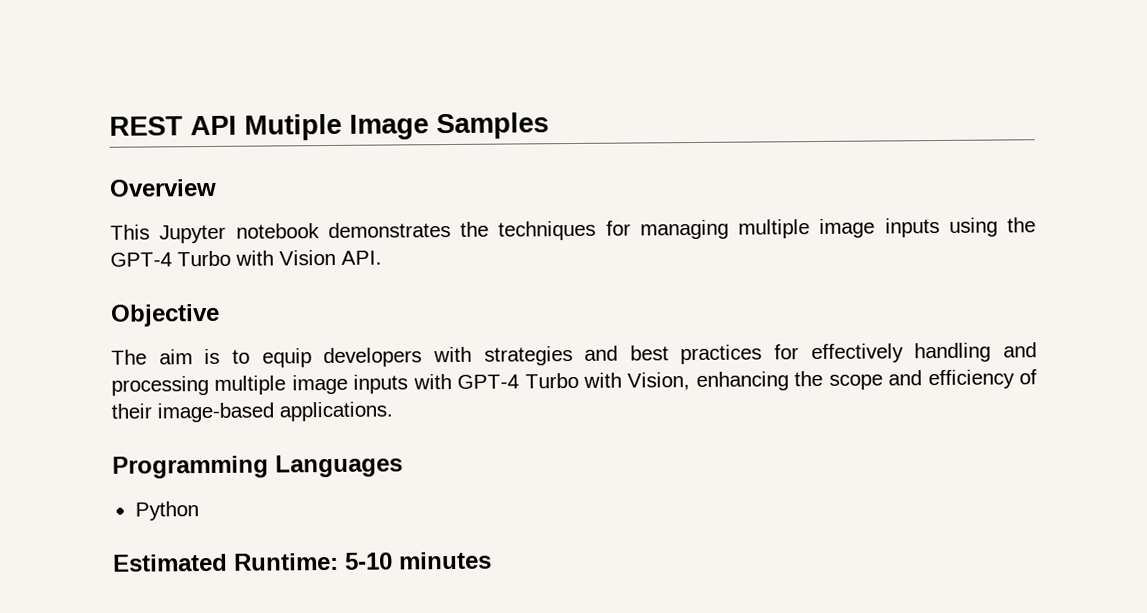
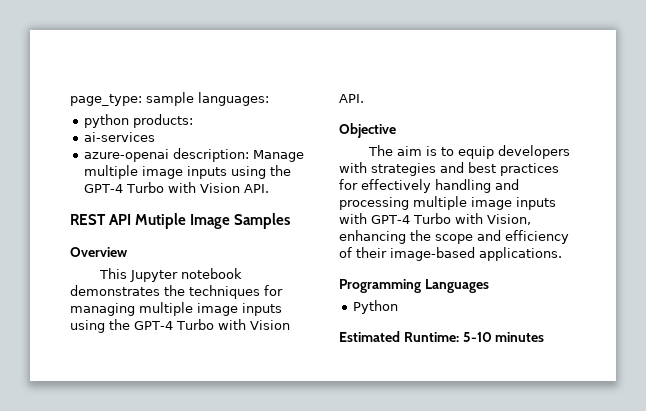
+ page_type: sample languages:
+ python products:
+ ai-services
+ azure-openai description: Manage multiple image inputs using the GPT-4 Turbo with Vision API.

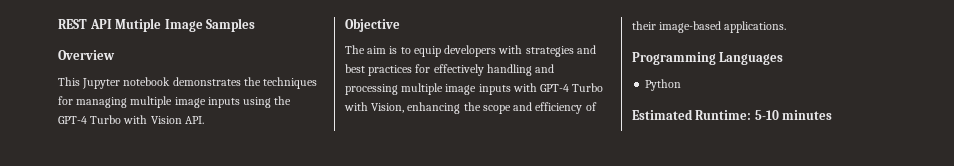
- page_type: sample languages:
- python products:
- ai-services
- azure-openai description: Manage multiple image inputs using the GPT-4 Turbo with Vision API.

